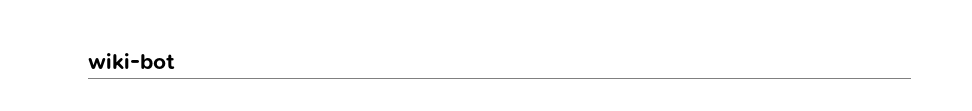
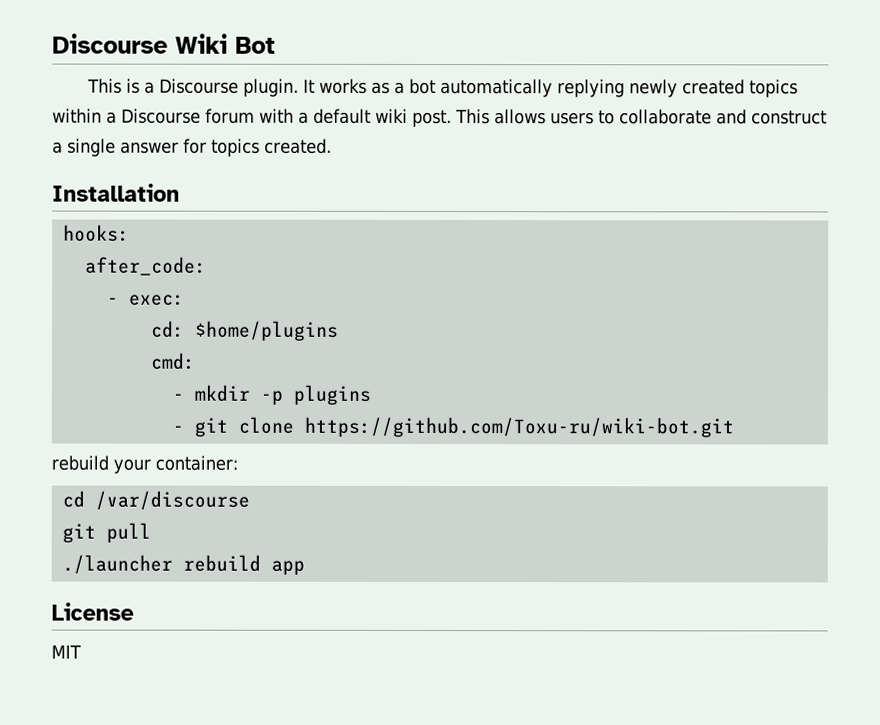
- wiki-bot
+ Discourse Wiki Bot
+ This is a Discourse plugin. It works as a bot automatically replying newly created topics within a Discourse forum with a default wiki post. This allows users to collaborate and construct a single answer for topics created.
+ Installation
+ hooks:
+ after_code:
+ - exec:
+ cd: $home/plugins
+ cmd:
+ - mkdir -p plugins
+ - git clone https://github.com/Toxu-ru/wiki-bot.git
+ rebuild your container:
+ cd /var/discourse
+ git pull
+ ./launcher rebuild app
+ License
+ MIT

